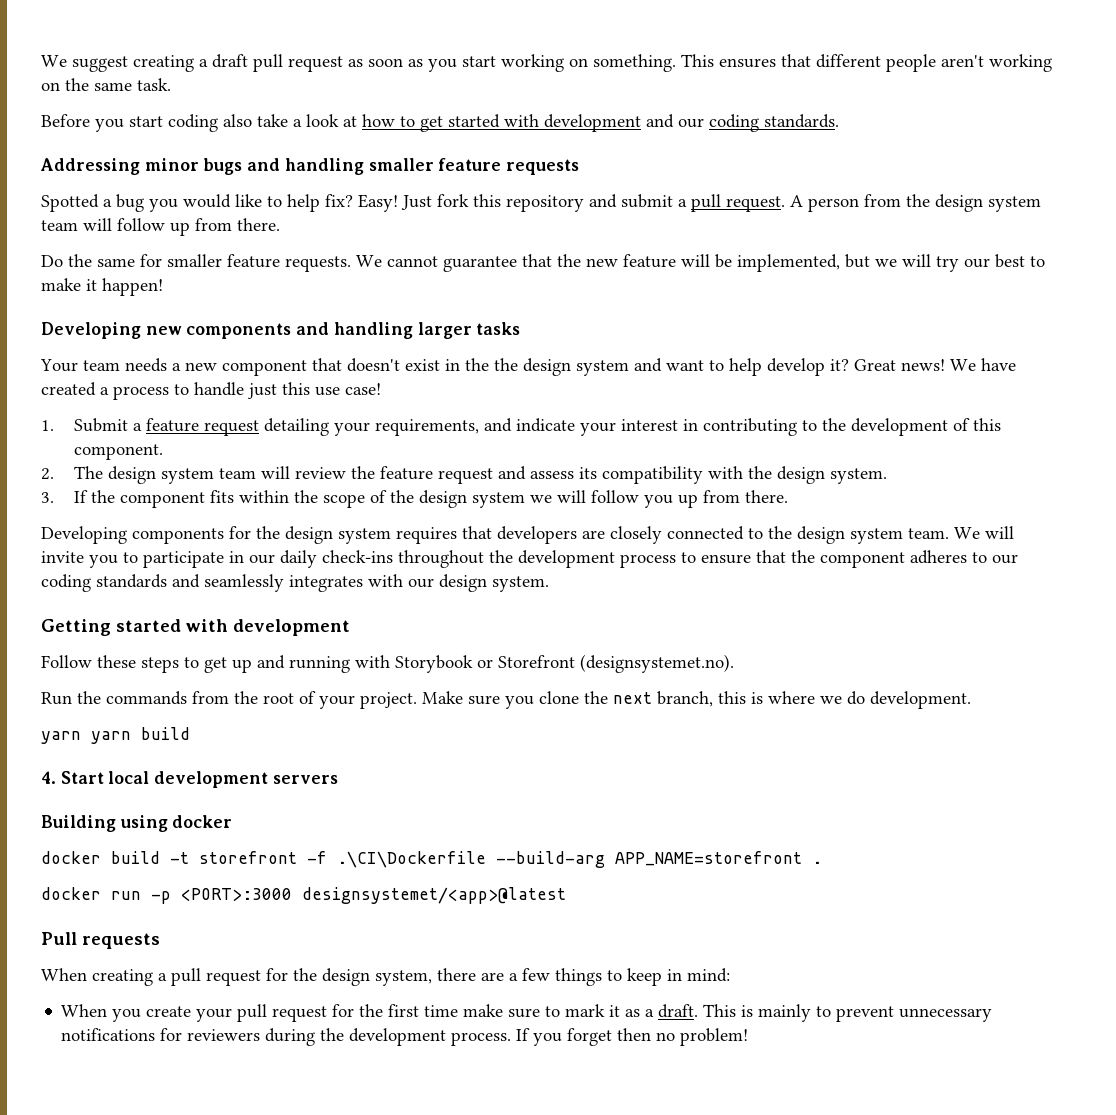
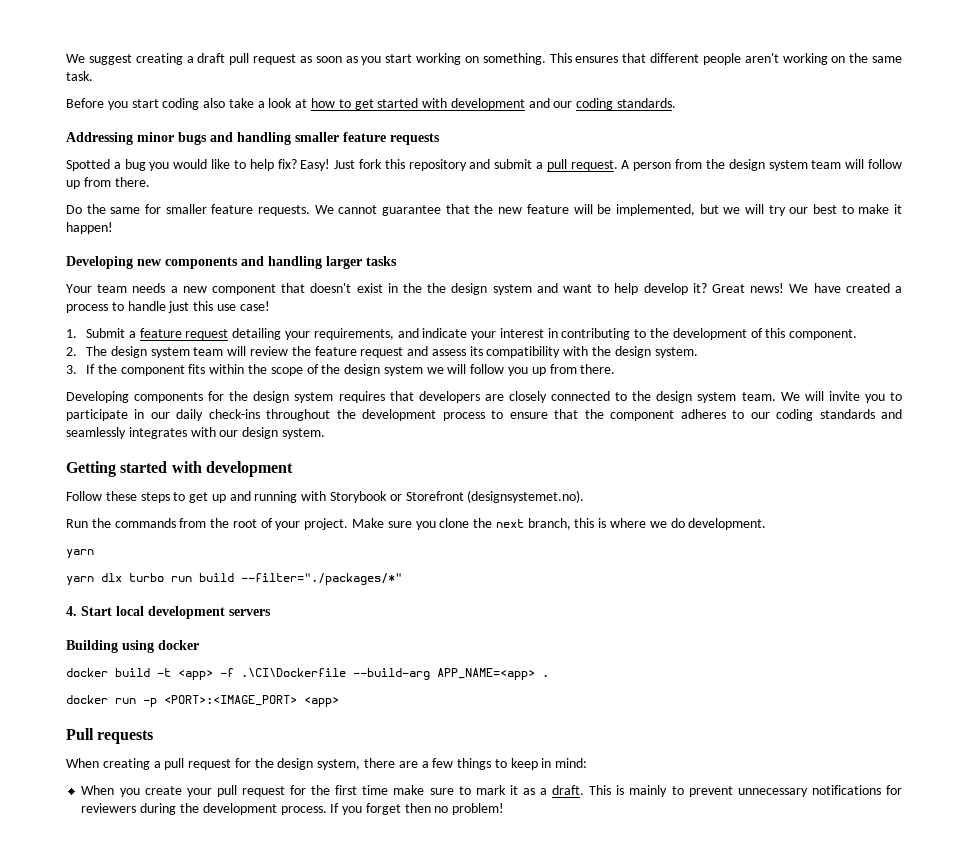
  Make sure you clone the next branch, this is where we do development.
- yarn yarn build
+ yarn
+ yarn dlx turbo run build --filter="./packages/*"
- docker build -t storefront -f .\CI\Dockerfile --build-arg APP_NAME=storefront .
+ docker build -t <app> -f .\CI\Dockerfile --build-arg APP_NAME=<app> .
- docker run -p <PORT>:3000 designsystemet/<app>@latest
+ docker run -p <PORT>:<IMAGE_PORT> <app>

